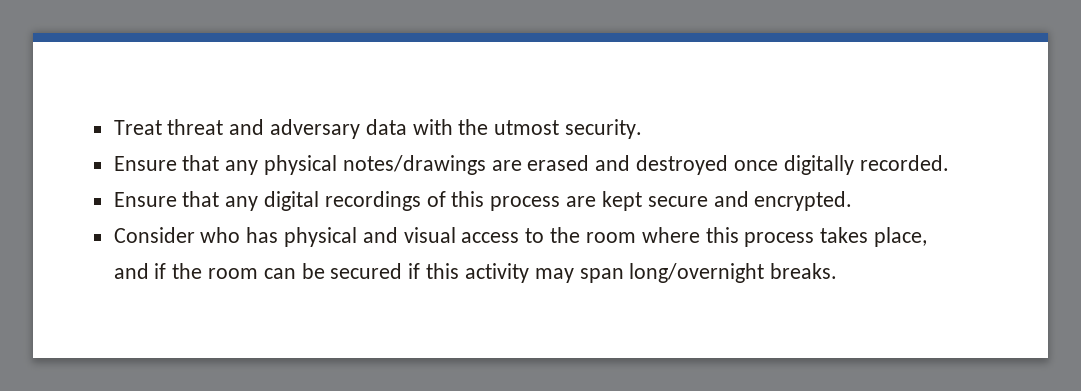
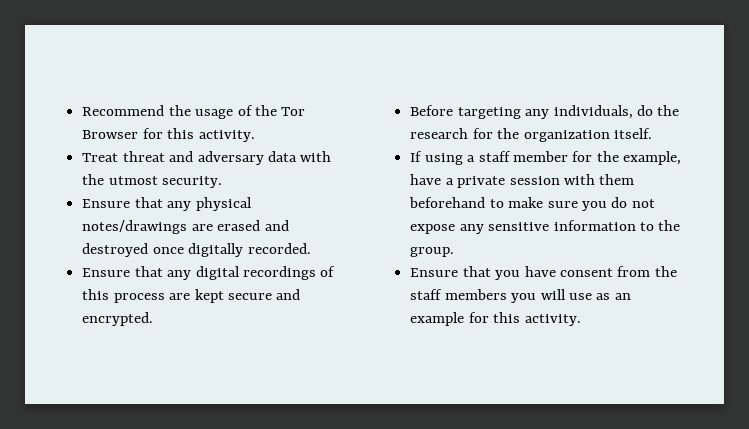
+ Recommend the usage of the Tor Browser for this activity.
- Consider who has physical and visual access to the room where this process takes place, and if the room can be secured if this activity may span long/overnight breaks.
+ Before targeting any individuals, do the research for the organization itself.
+ If using a staff member for the example, have a private session with them beforehand to make sure you do not expose any sensitive information to the group.
+ Ensure that you have consent from the staff members you will use as an example for this activity.

